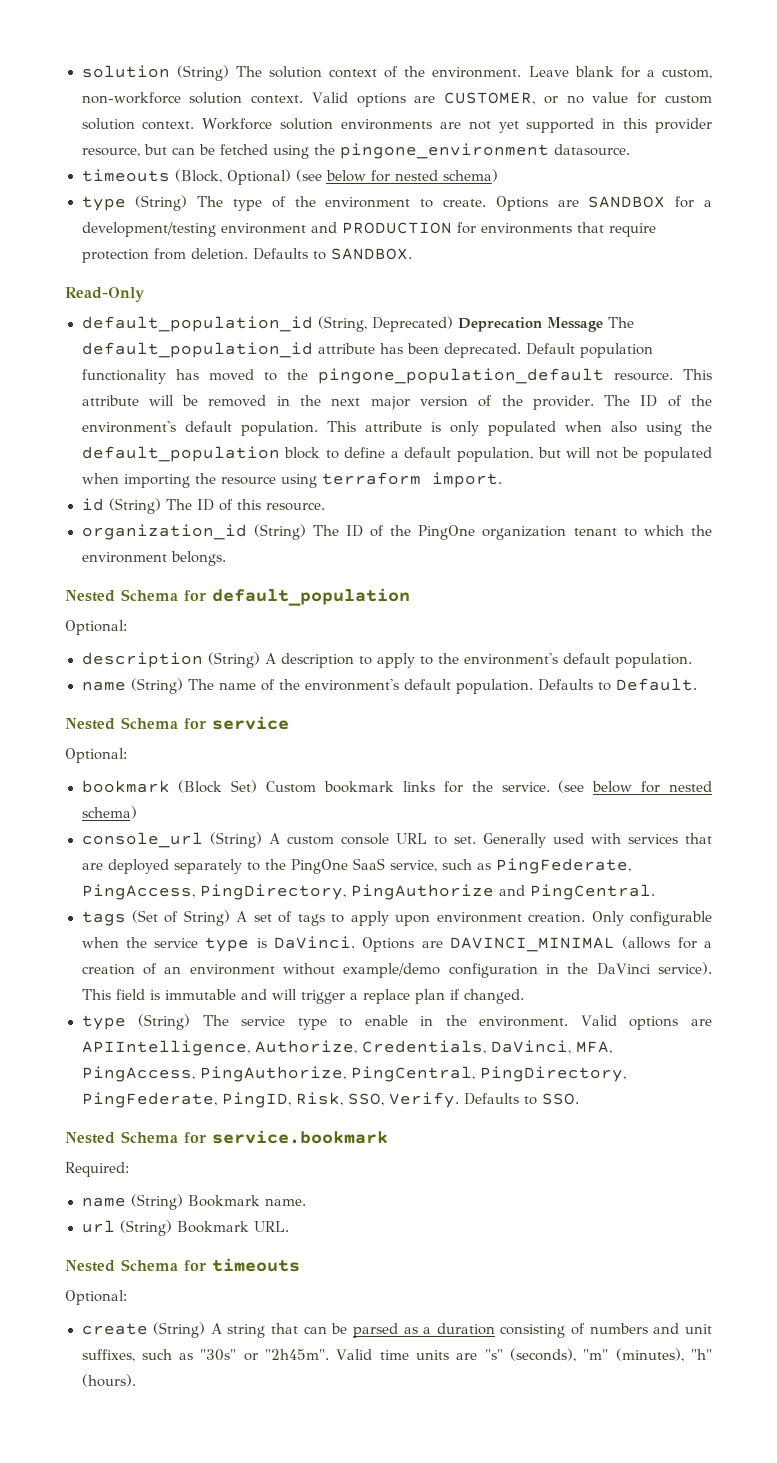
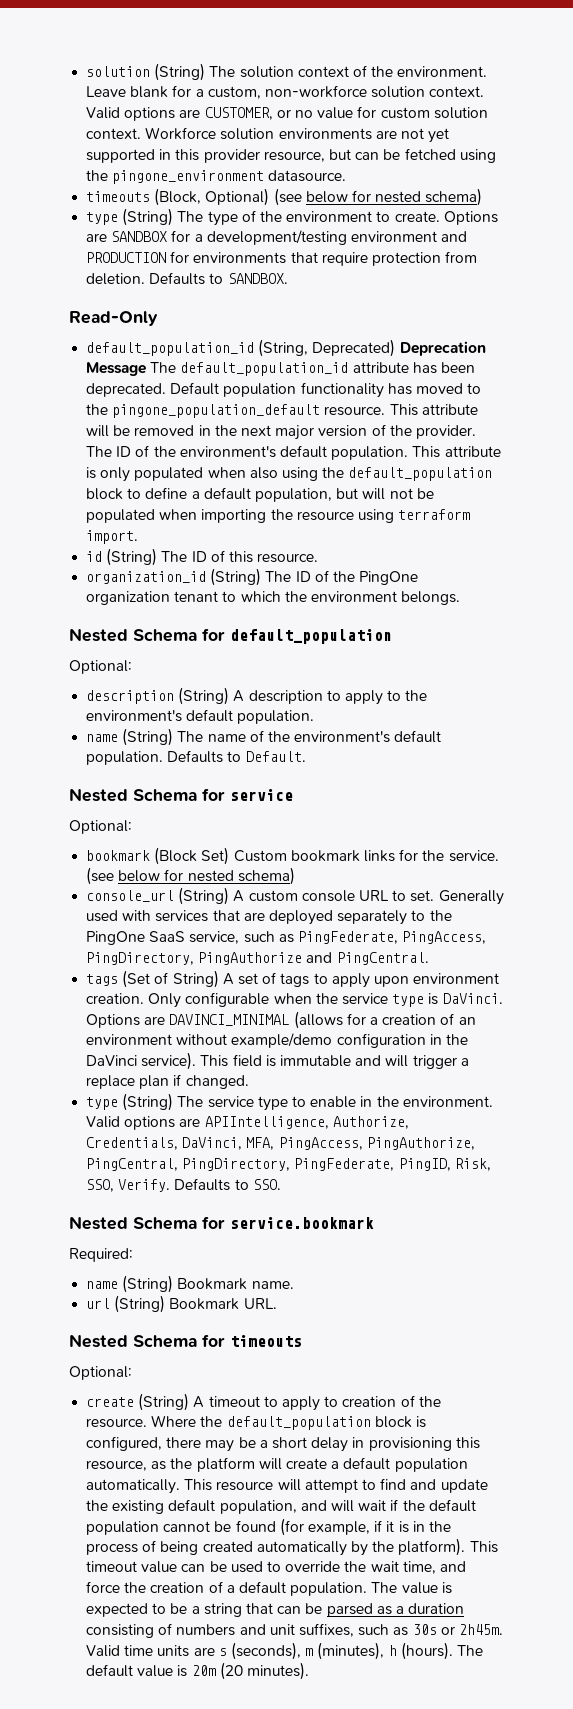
- create (String) A string that can be parsed as a duration consisting of numbers and unit suffixes, such as "30s" or "2h45m".
+ create (String) A timeout to apply to creation of the resource. Where the default_population block is configured, there may be a short delay in provisioning this resource, as the platform will create a default population automatically. This resource will attempt to find and update the existing default population, and will wait if the default population cannot be found (for example, if it is in the process of being created automatically by the platform). This timeout value can be used to override the wait time, and force the creation of a default population. The value is expected to be a string that can be parsed as a duration consisting of numbers and unit suffixes, such as 30s or 2h45m.
- Valid time units are "s" (seconds), "m" (minutes), "h" (hours).
+ Valid time units are s (seconds), m (minutes), h (hours). The default value is 20m (20 minutes).

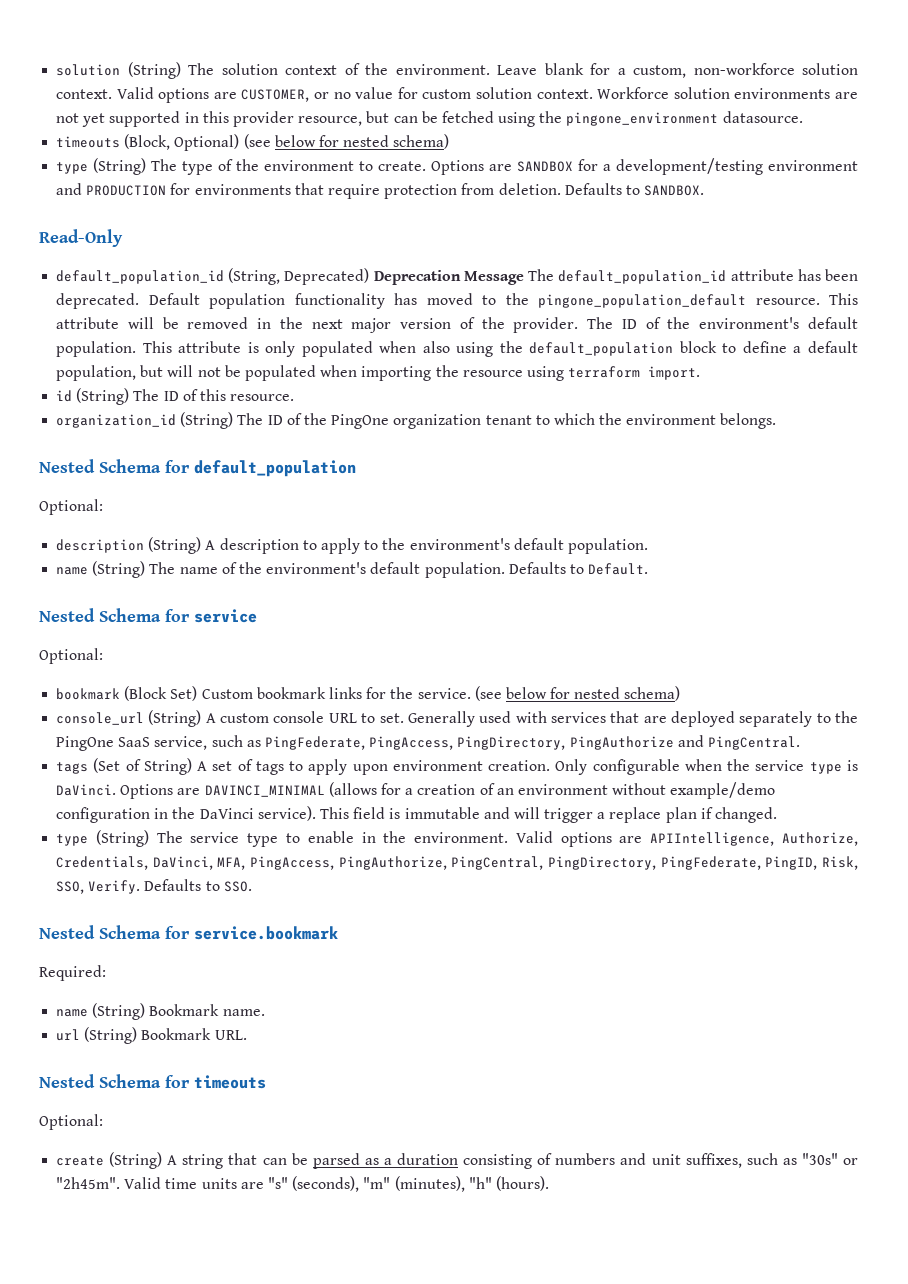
- create (String) A timeout to apply to creation of the resource. Where the default_population block is configured, there may be a short delay in provisioning this resource, as the platform will create a default population automatically. This resource will attempt to find and update the existing default population, and will wait if the default population cannot be found (for example, if it is in the process of being created automatically by the platform). This timeout value can be used to override the wait time, and force the creation of a default population. The value is expected to be a string that can be parsed as a duration consisting of numbers and unit suffixes, such as 30s or 2h45m.
+ create (String) A string that can be parsed as a duration consisting of numbers and unit suffixes, such as "30s" or "2h45m".
- Valid time units are s (seconds), m (minutes), h (hours). The default value is 20m (20 minutes).
+ Valid time units are "s" (seconds), "m" (minutes), "h" (hours).

